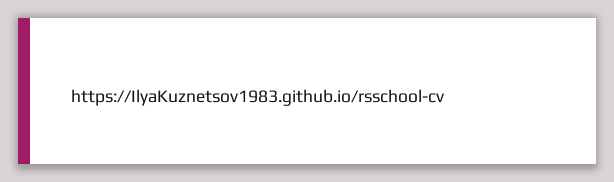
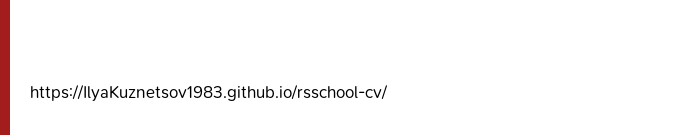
- https://IlyaKuznetsov1983.github.io/rsschool-cv
+ https://IlyaKuznetsov1983.github.io/rsschool-cv/

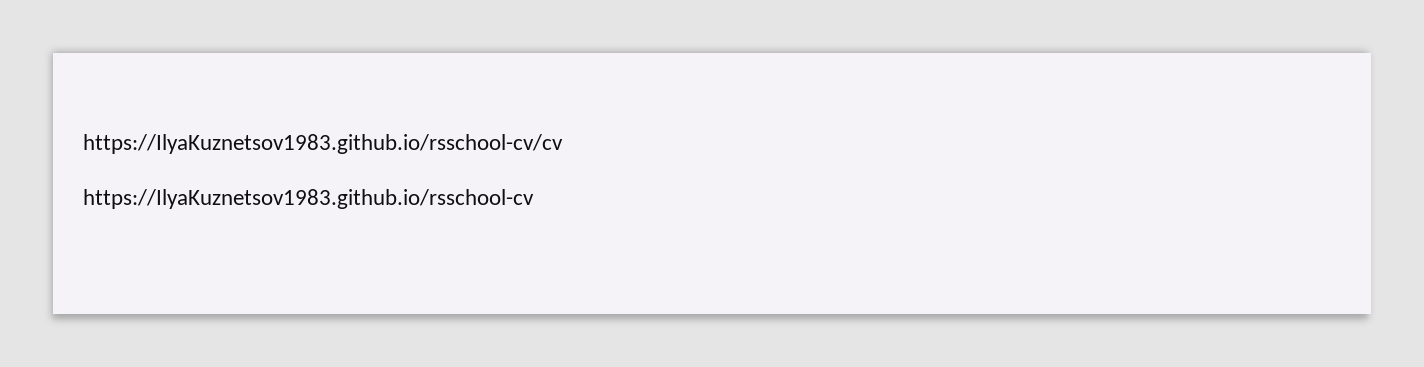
- https://IlyaKuznetsov1983.github.io/rsschool-cv/
+ https://IlyaKuznetsov1983.github.io/rsschool-cv/cv
+ https://IlyaKuznetsov1983.github.io/rsschool-cv

